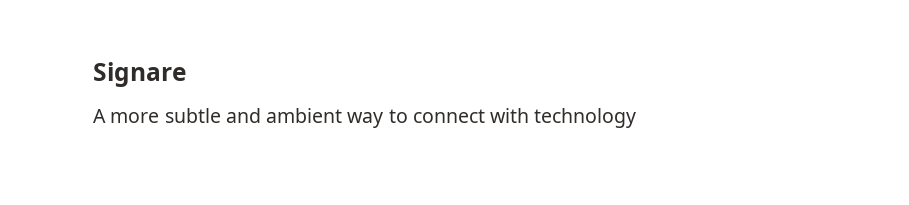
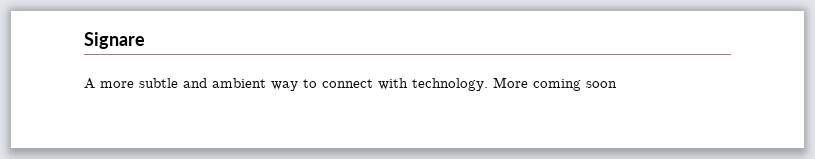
- A more subtle and ambient way to connect with technology
+ A more subtle and ambient way to connect with technology. More coming soon

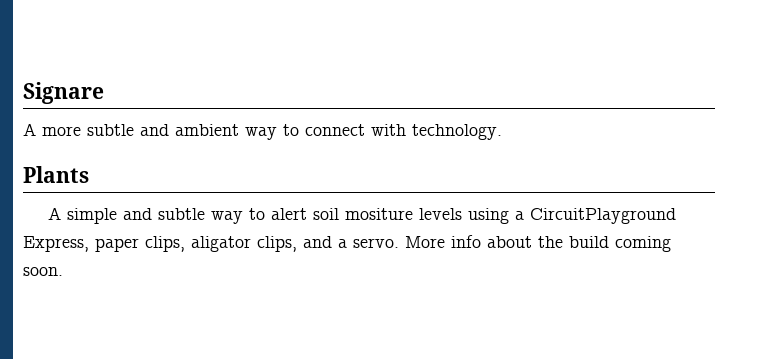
- A more subtle and ambient way to connect with technology. More coming soon
+ A more subtle and ambient way to connect with technology.
+ Plants
+ A simple and subtle way to alert soil mositure levels using a CircuitPlayground Express, paper clips, aligator clips, and a servo. More info about the build coming soon.

